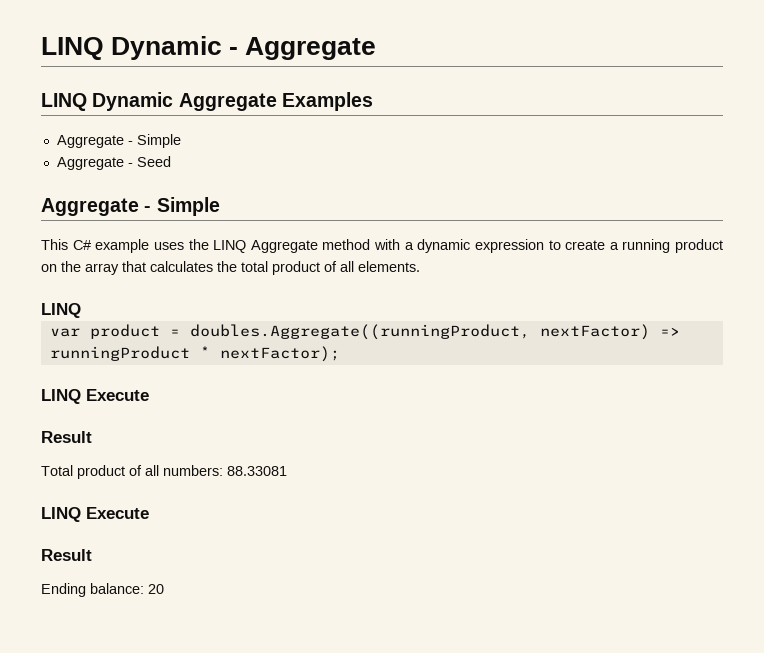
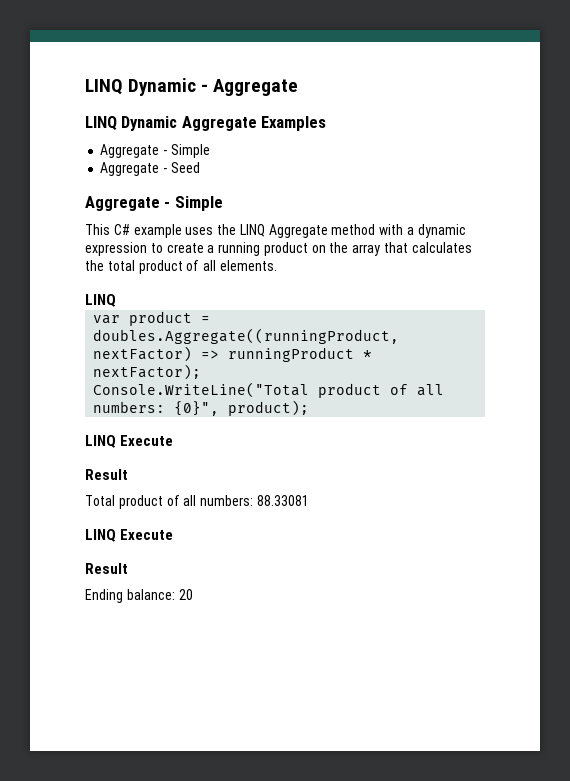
+ Console.WriteLine("Total product of all numbers: {0}", product);

